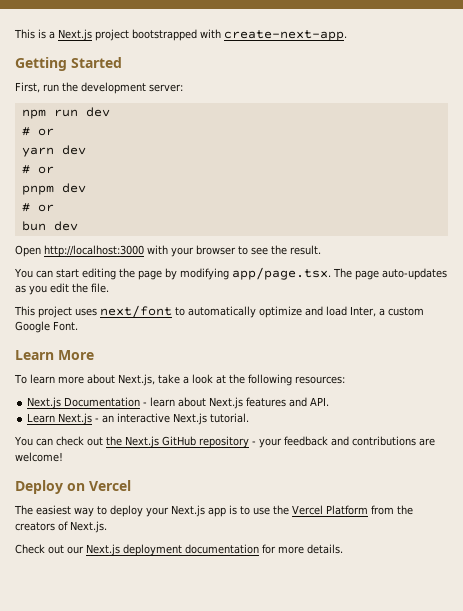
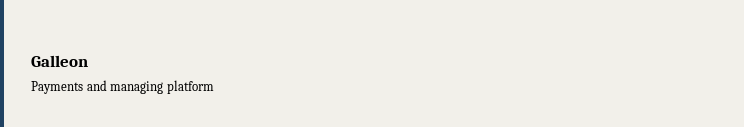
- This is a Next.js project bootstrapped with create-next-app.
- Getting Started
- First, run the development server:
- npm run dev
- # or
- yarn dev
- # or
- pnpm dev
- # or
- bun dev
- Open http://localhost:3000 with your browser to see the result.
- You can start editing the page by modifying app/page.tsx. The page auto-updates as you edit the file.
- This project uses next/font to automatically optimize and load Inter, a custom Google Font.
- Learn More
- To learn more about Next.js, take a look at the following resources:
- Next.js Documentation - learn about Next.js features and API.
- Learn Next.js - an interactive Next.js tutorial.
- You can check out the Next.js GitHub repository - your feedback and contributions are welcome!
- Deploy on Vercel
- The easiest way to deploy your Next.js app is to use the Vercel Platform from the creators of Next.js.
- Check out our Next.js deployment documentation for more details.
+ Galleon
+ Payments and managing platform

